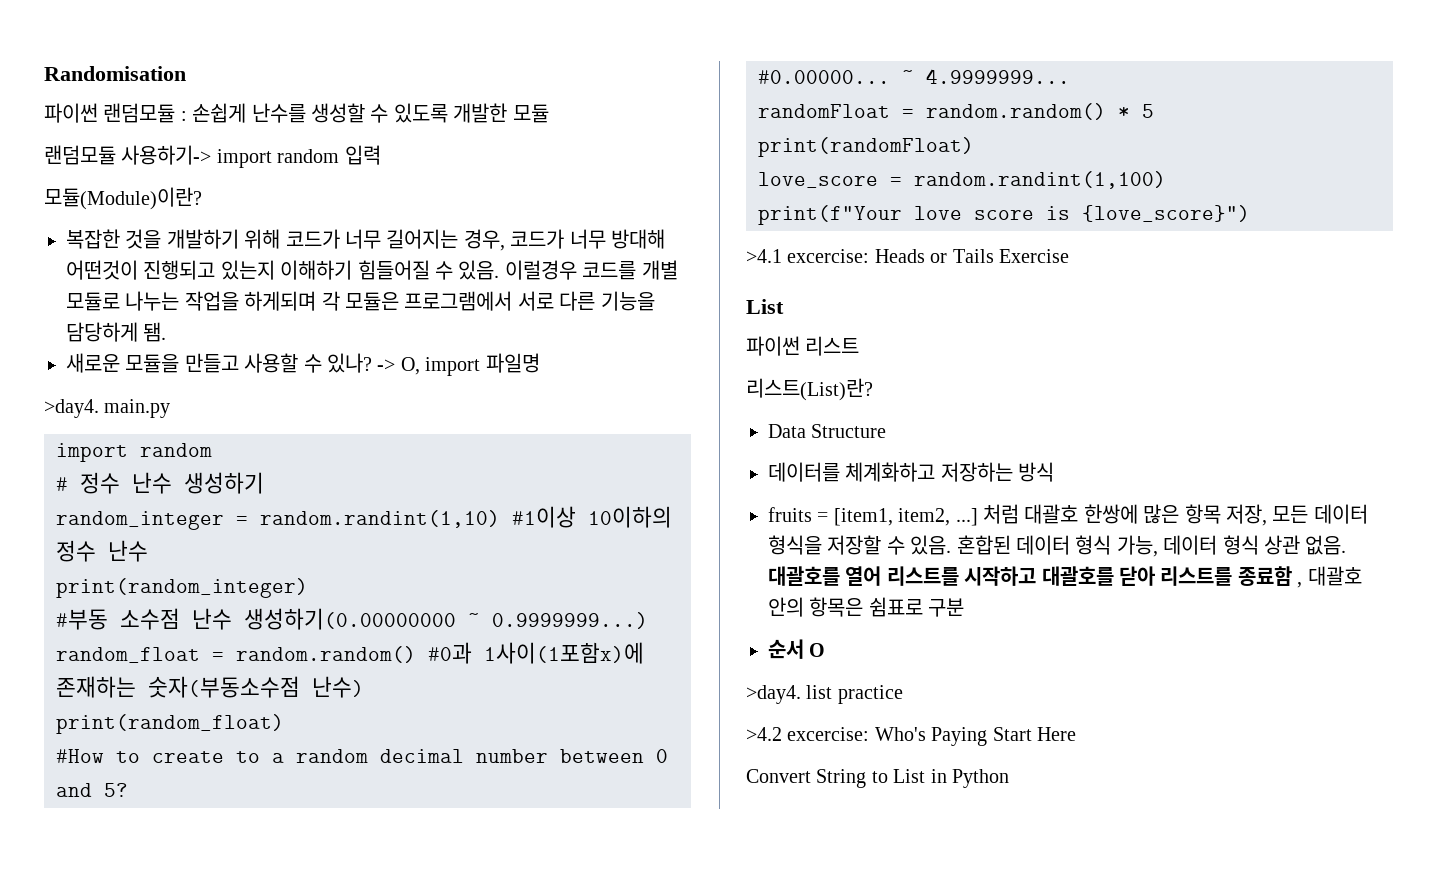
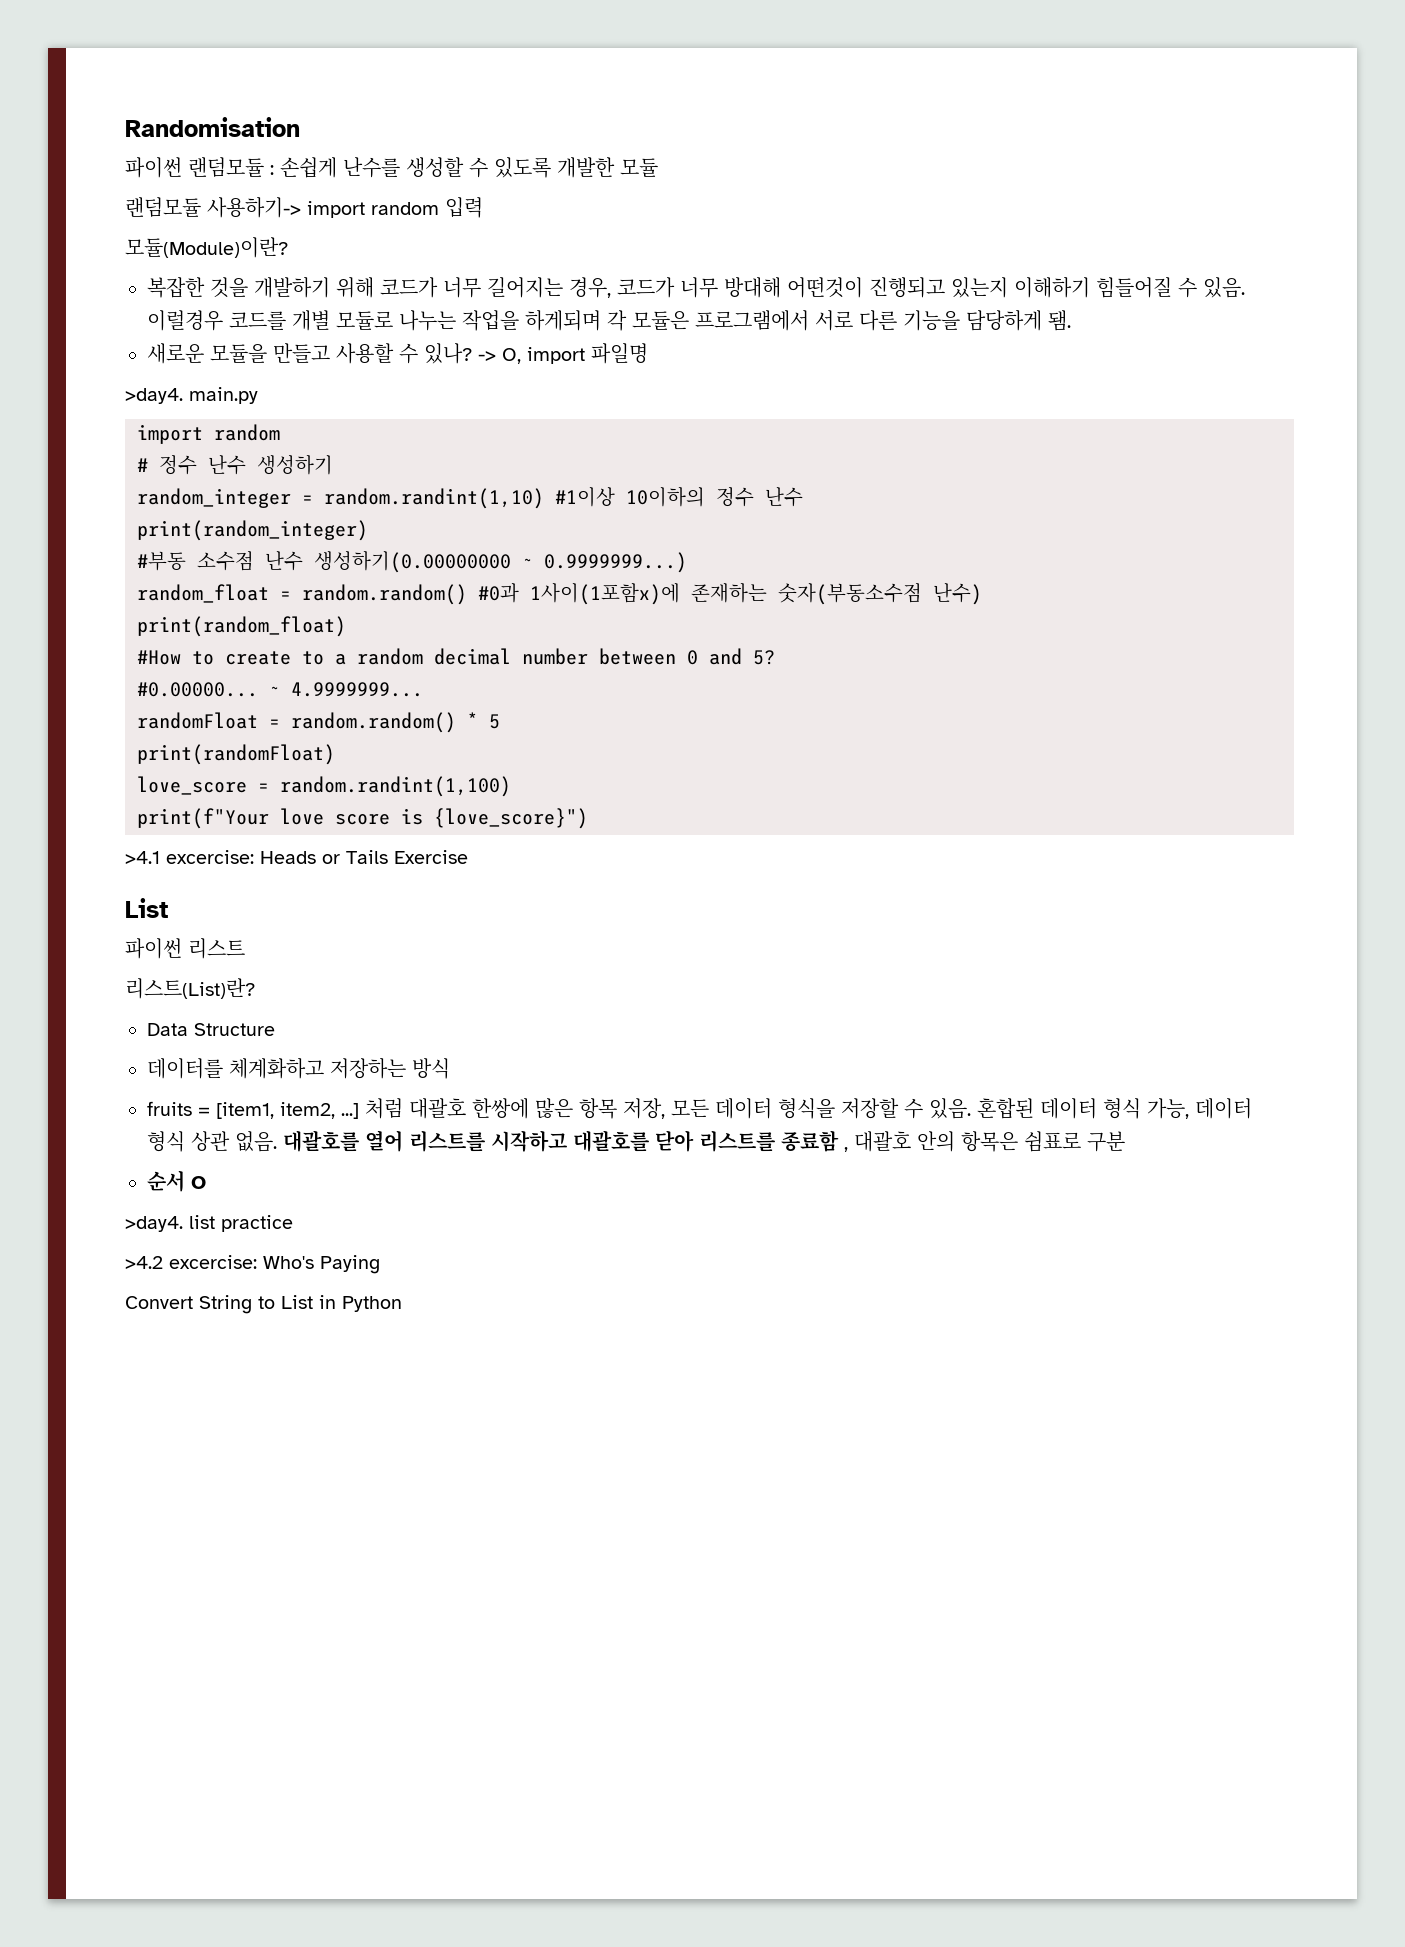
- >4.2 excercise: Who's Paying Start Here
+ >4.2 excercise: Who's Paying

